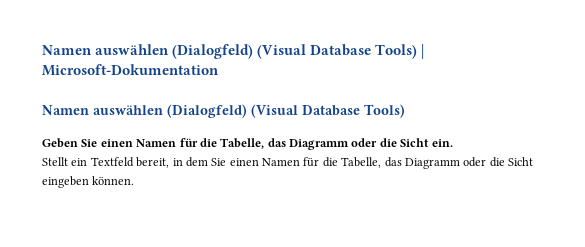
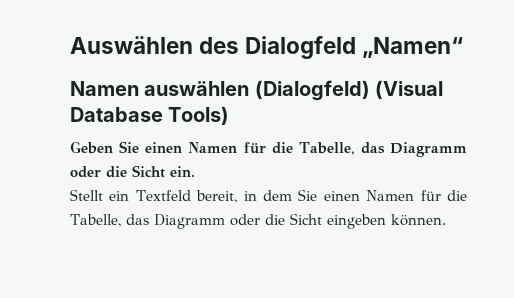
- Namen auswählen (Dialogfeld) (Visual Database Tools) | Microsoft-Dokumentation
+ Auswählen des Dialogfeld „Namen“

